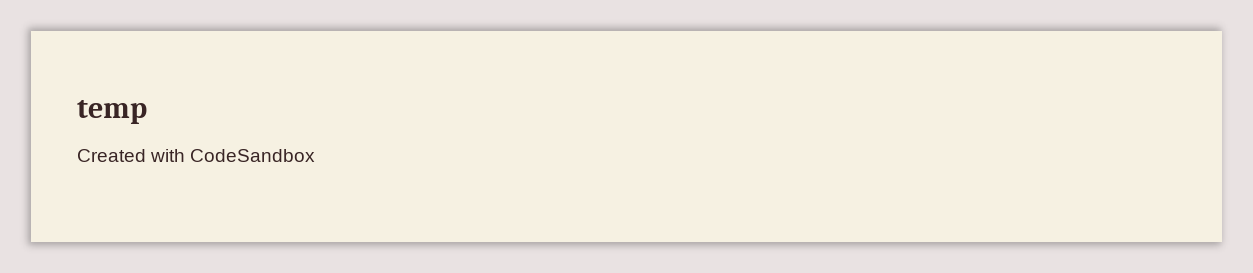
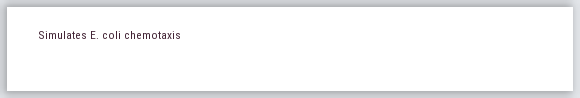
- temp
- Created with CodeSandbox
+ Simulates E. coli chemotaxis

